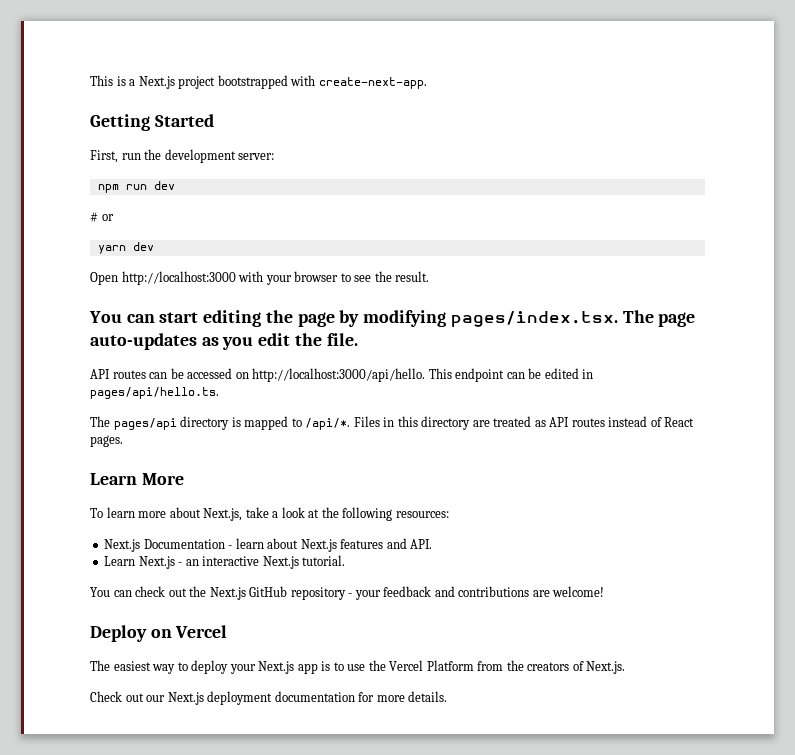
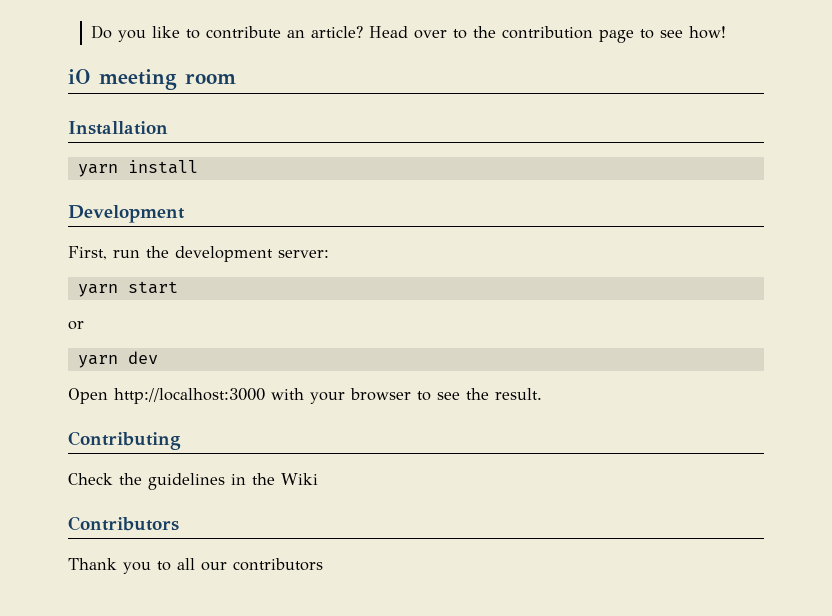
- This is a Next.js project bootstrapped with create-next-app.
- Getting Started
+ Do you like to contribute an article? Head over to the contribution page to see how!
+ iO meeting room
+ Installation
+ yarn install
+ Development
- npm run dev
- # or
+ yarn start
+ or
- You can start editing the page by modifying pages/index.tsx. The page auto-updates as you edit the file.
- API routes can be accessed on http://localhost:3000/api/hello. This endpoint can be edited in pages/api/hello.ts.
- The pages/api directory is mapped to /api/*. Files in this directory are treated as API routes instead of React pages.
- Learn More
- To learn more about Next.js, take a look at the following resources:
- Next.js Documentation - learn about Next.js features and API.
- Learn Next.js - an interactive Next.js tutorial.
- You can check out the Next.js GitHub repository - your feedback and contributions are welcome!
- Deploy on Vercel
- The easiest way to deploy your Next.js app is to use the Vercel Platform from the creators of Next.js.
- Check out our Next.js deployment documentation for more details.
+ Contributing
+ Check the guidelines in the Wiki
+ Contributors
+ Thank you to all our contributors

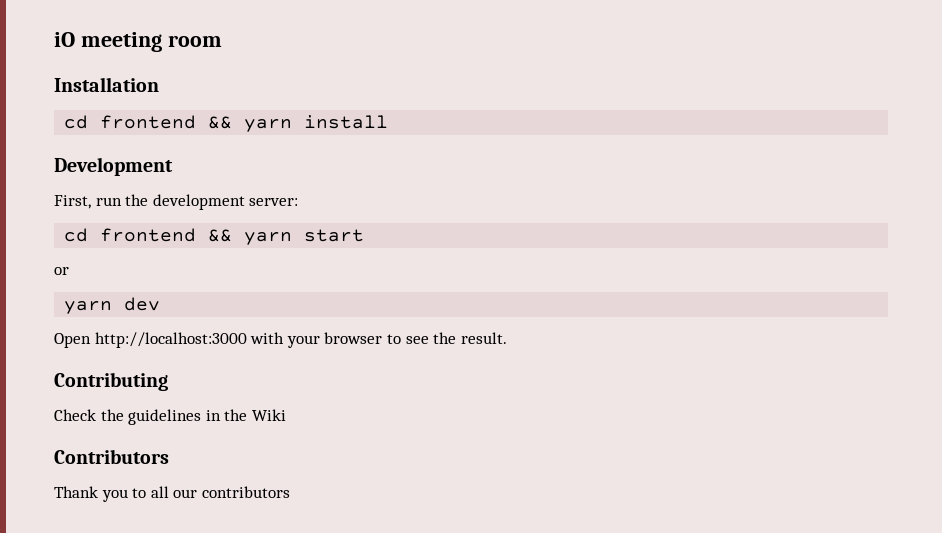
- Do you like to contribute an article? Head over to the contribution page to see how!
- yarn install
+ cd frontend && yarn install
- yarn start
+ cd frontend && yarn start

